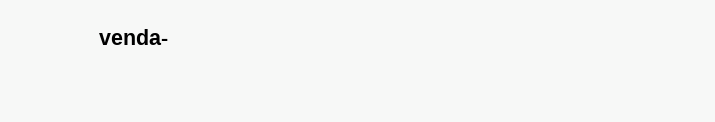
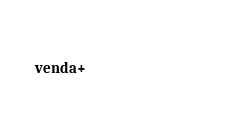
- venda-
+ venda+

